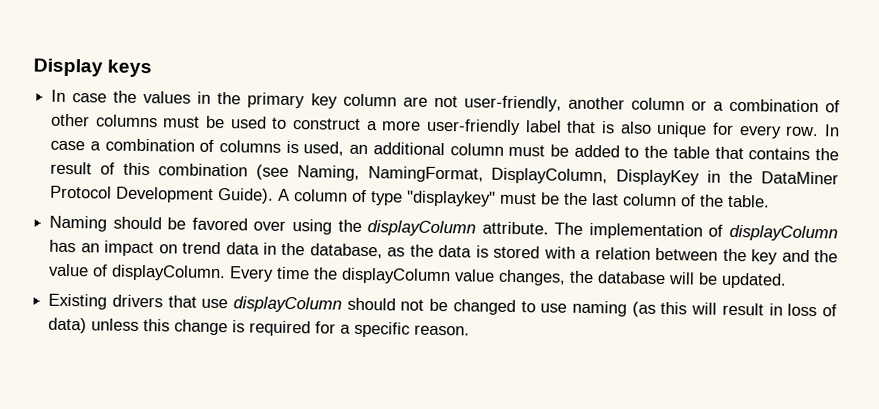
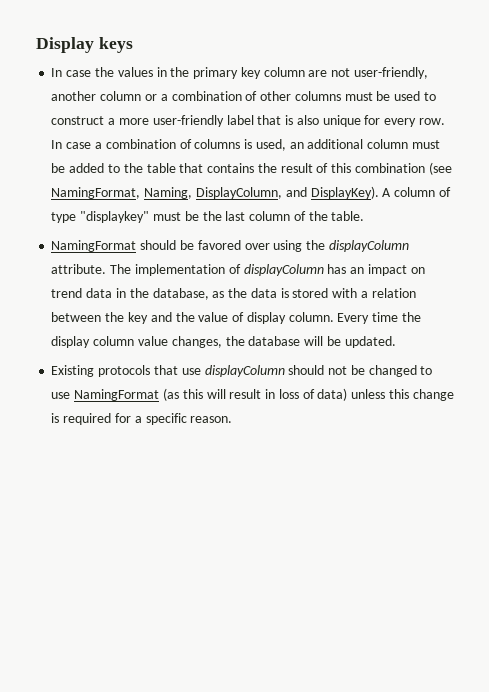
- In case a combination of columns is used, an additional column must be added to the table that contains the result of this combination (see Naming, NamingFormat, DisplayColumn, DisplayKey in the DataMiner Protocol Development Guide).
+ In case a combination of columns is used, an additional column must be added to the table that contains the result of this combination (see NamingFormat, Naming, DisplayColumn, and DisplayKey).
- Naming should be favored over using the displayColumn attribute.
+ NamingFormat should be favored over using the displayColumn attribute.
- The implementation of displayColumn has an impact on trend data in the database, as the data is stored with a relation between the key and the value of displayColumn.
+ The implementation of displayColumn has an impact on trend data in the database, as the data is stored with a relation between the key and the value of display column.
- Every time the displayColumn value changes, the database will be updated.
+ Every time the display column value changes, the database will be updated.
- Existing drivers that use displayColumn should not be changed to use naming (as this will result in loss of data) unless this change is required for a specific reason.
+ Existing protocols that use displayColumn should not be changed to use NamingFormat (as this will result in loss of data) unless this change is required for a specific reason.

